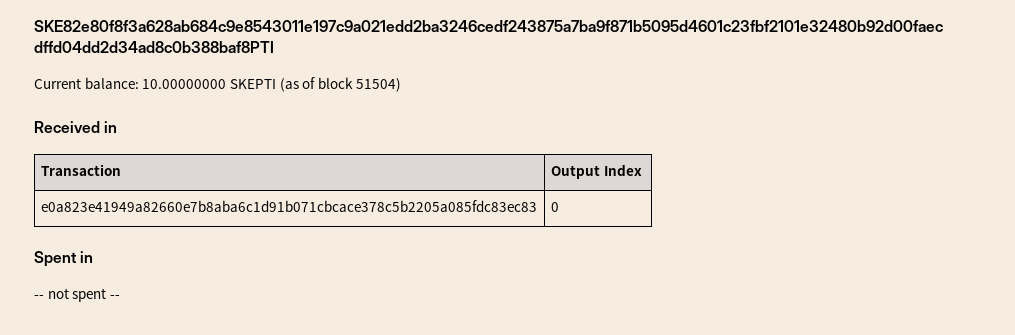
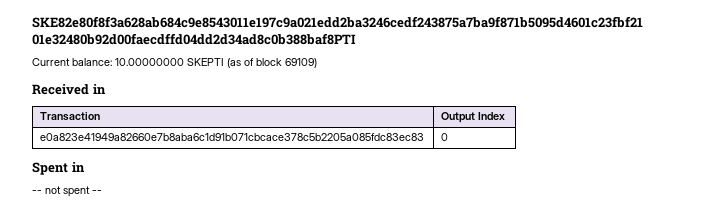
- Current balance: 10.00000000 SKEPTI (as of block 51504)
+ Current balance: 10.00000000 SKEPTI (as of block 69109)

